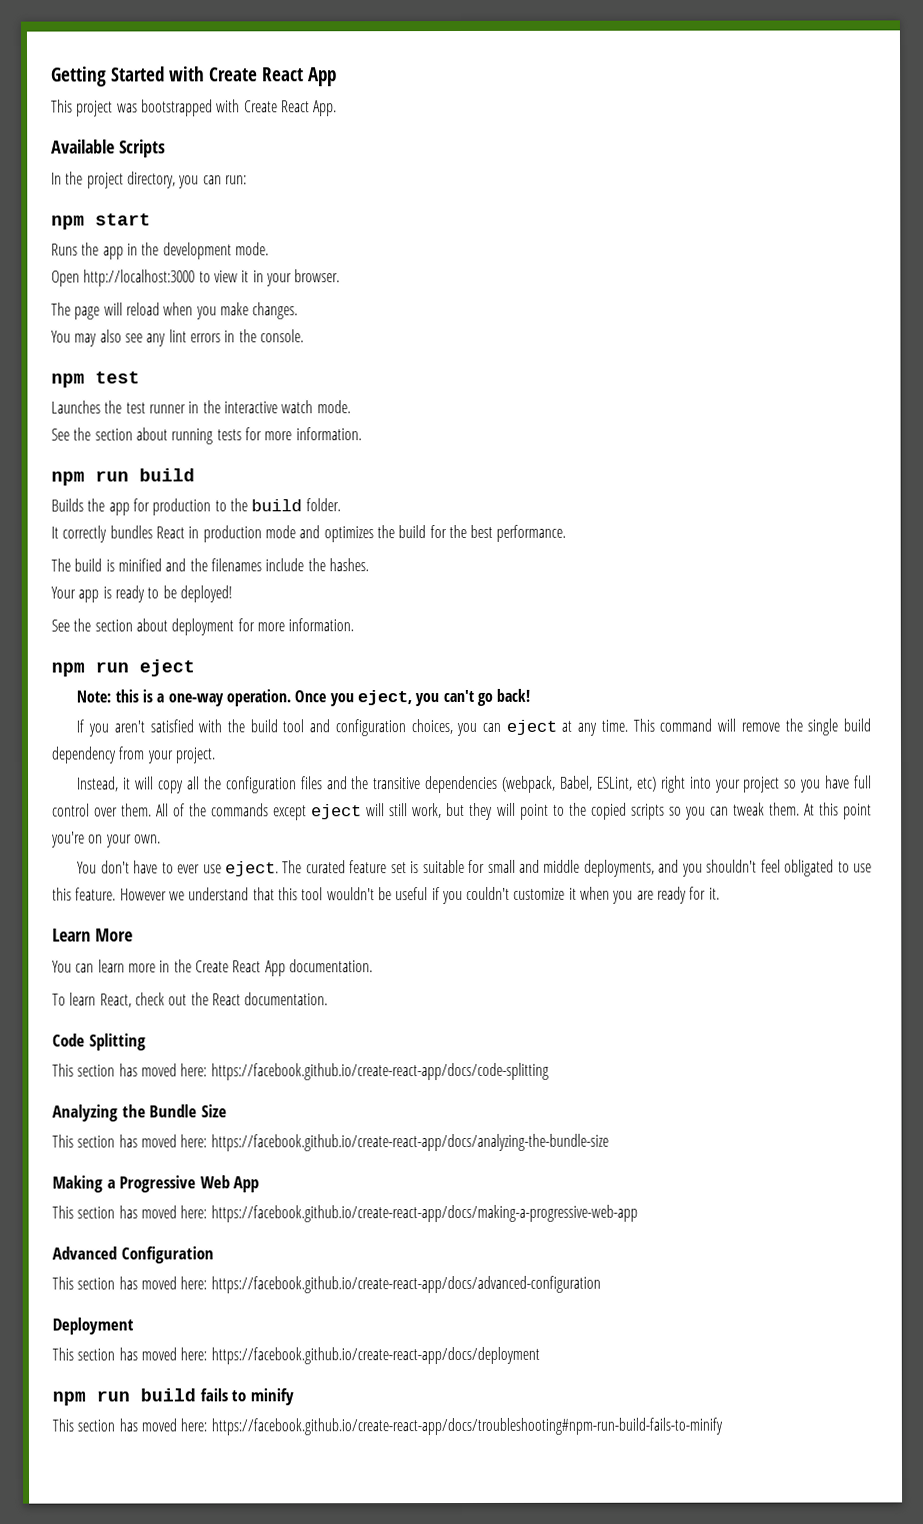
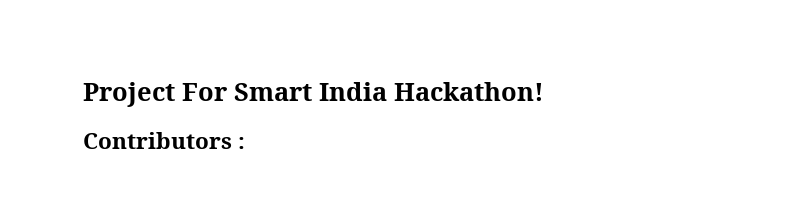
- Getting Started with Create React App
- This project was bootstrapped with Create React App.
- Available Scripts
- In the project directory, you can run:
- npm start
- Runs the app in the development mode.
- Open http://localhost:3000 to view it in your browser.
- The page will reload when you make changes.
- You may also see any lint errors in the console.
- npm test
- Launches the test runner in the interactive watch mode.
- See the section about running tests for more information.
- npm run build
- Builds the app for production to the build folder.
- It correctly bundles React in production mode and optimizes the build for the best performance.
- The build is minified and the filenames include the hashes.
- Your app is ready to be deployed!
- See the section about deployment for more information.
- npm run eject
- Note: this is a one-way operation. Once you eject, you can't go back!
- If you aren't satisfied with the build tool and configuration choices, you can eject at any time. This command will remove the single build dependency from your project.
- Instead, it will copy all the configuration files and the transitive dependencies (webpack, Babel, ESLint, etc) right into your project so you have full control over them. All of the commands except eject will still work, but they will point to the copied scripts so you can tweak them. At this point you're on your own.
- You don't have to ever use eject. The curated feature set is suitable for small and middle deployments, and you shouldn't feel obligated to use this feature. However we understand that this tool wouldn't be useful if you couldn't customize it when you are ready for it.
- Learn More
- You can learn more in the Create React App documentation.
- To learn React, check out the React documentation.
- Code Splitting
- This section has moved here: https://facebook.github.io/create-react-app/docs/code-splitting
- Analyzing the Bundle Size
- This section has moved here: https://facebook.github.io/create-react-app/docs/analyzing-the-bundle-size
- Making a Progressive Web App
- This section has moved here: https://facebook.github.io/create-react-app/docs/making-a-progressive-web-app
- Advanced Configuration
- This section has moved here: https://facebook.github.io/create-react-app/docs/advanced-configuration
- Deployment
- This section has moved here: https://facebook.github.io/create-react-app/docs/deployment
- npm run build fails to minify
- This section has moved here: https://facebook.github.io/create-react-app/docs/troubleshooting#npm-run-build-fails-to-minify
+ Project For Smart India Hackathon!
+ Contributors :

